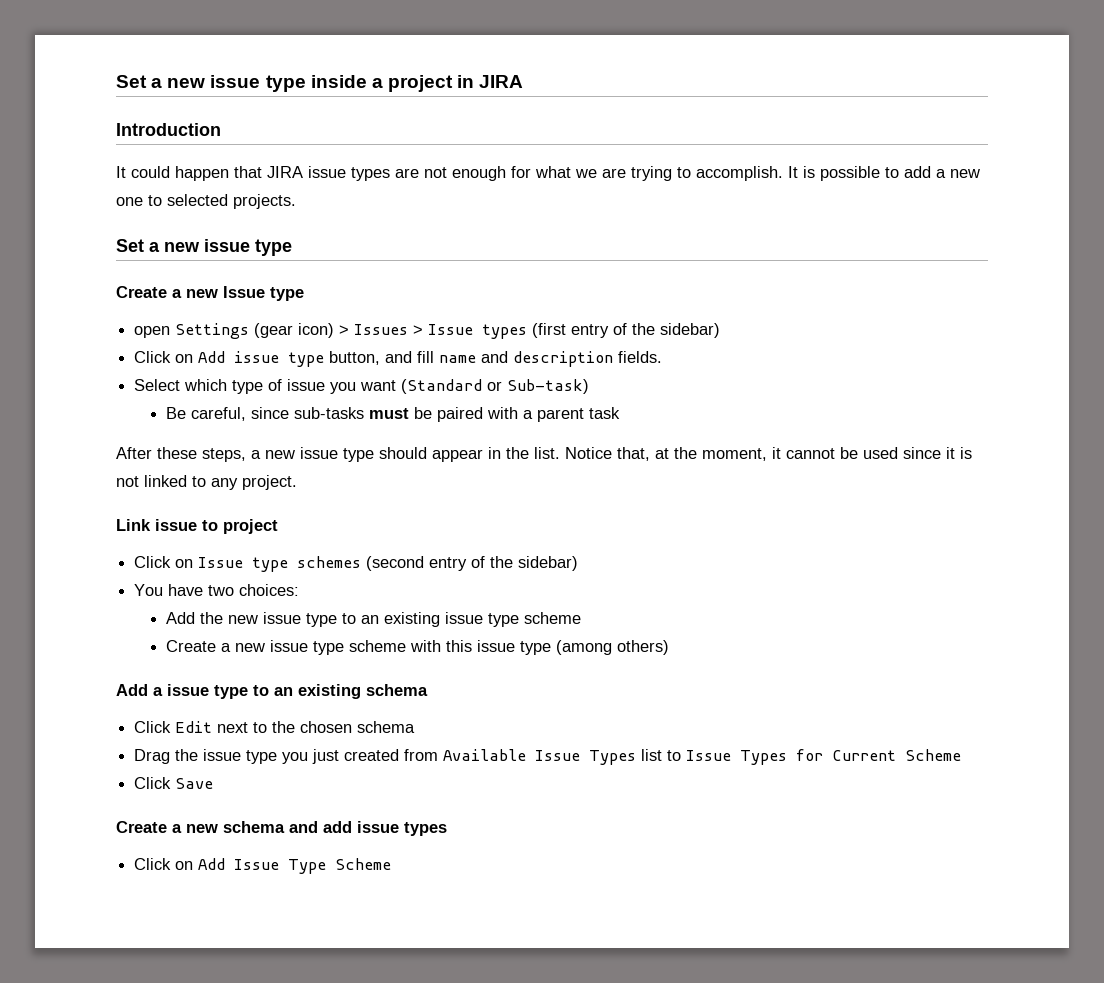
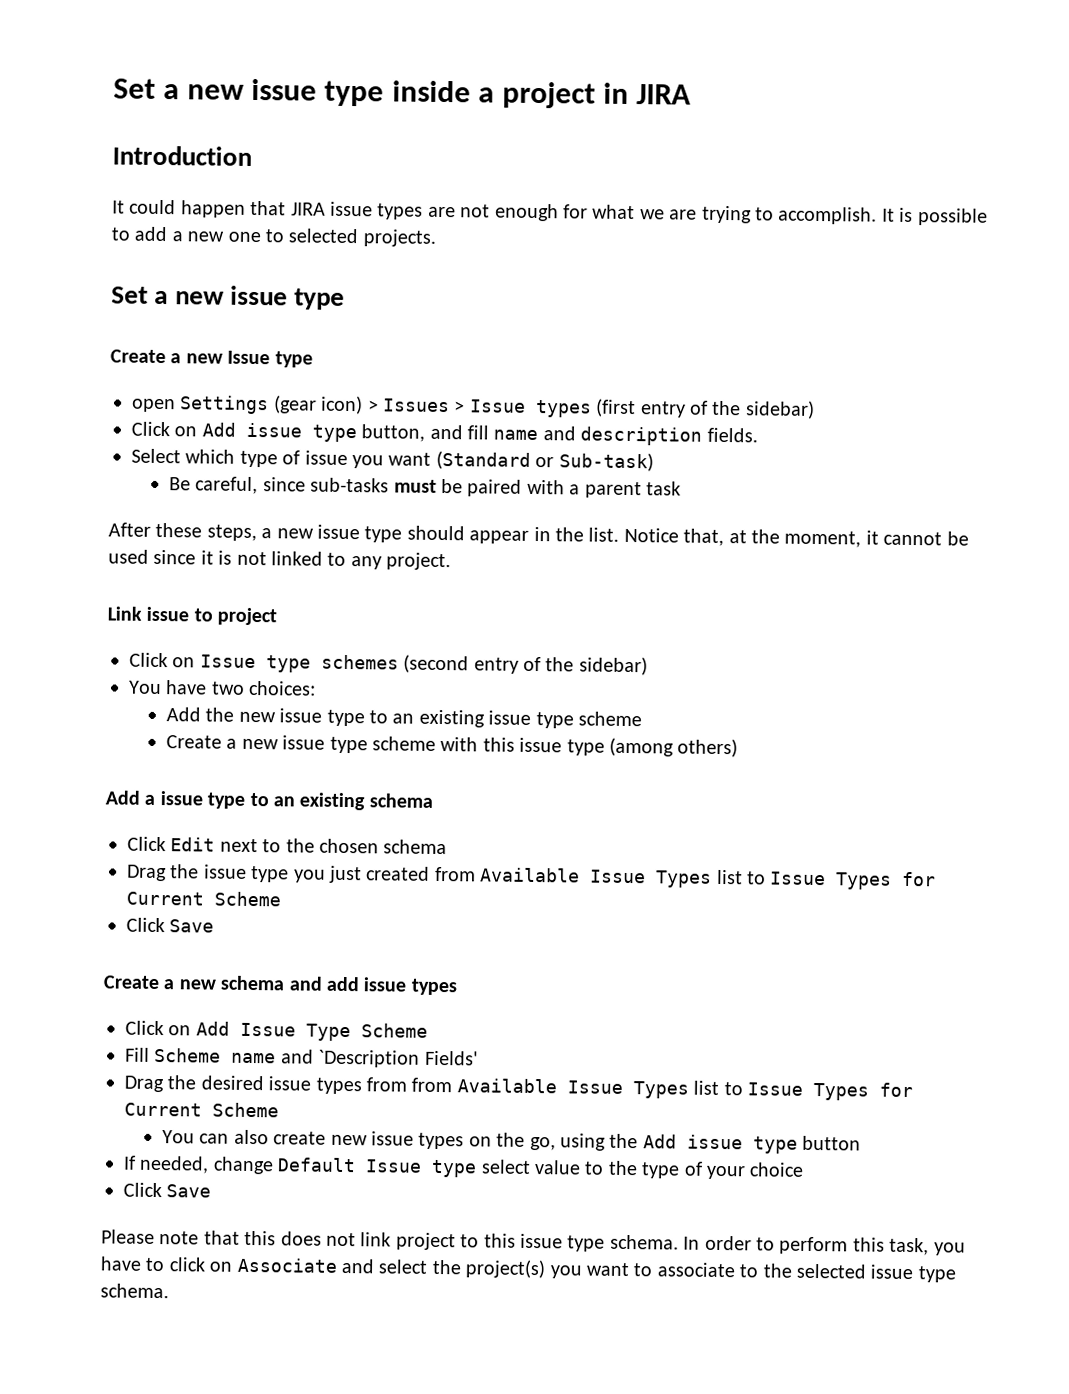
+ Fill Scheme name and `Description Fields'
+ Drag the desired issue types from from Available Issue Types list to Issue Types for Current Scheme
+ You can also create new issue types on the go, using the Add issue type button
+ If needed, change Default Issue type select value to the type of your choice
+ Click Save
+ Please note that this does not link project to this issue type schema. In order to perform this task, you have to click on Associate and select the project(s) you want to associate to the selected issue type schema.

